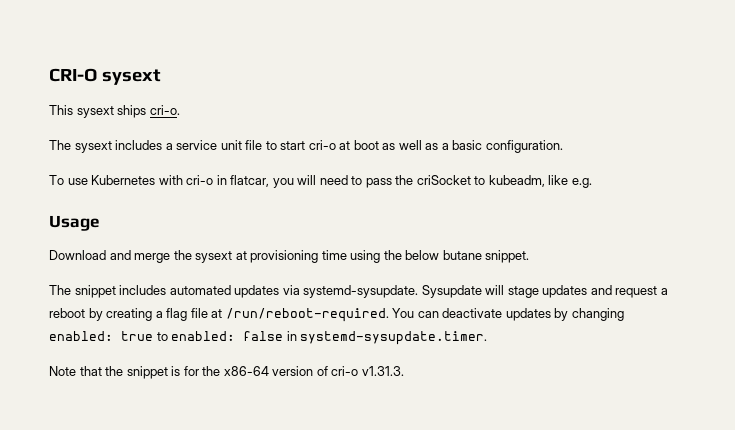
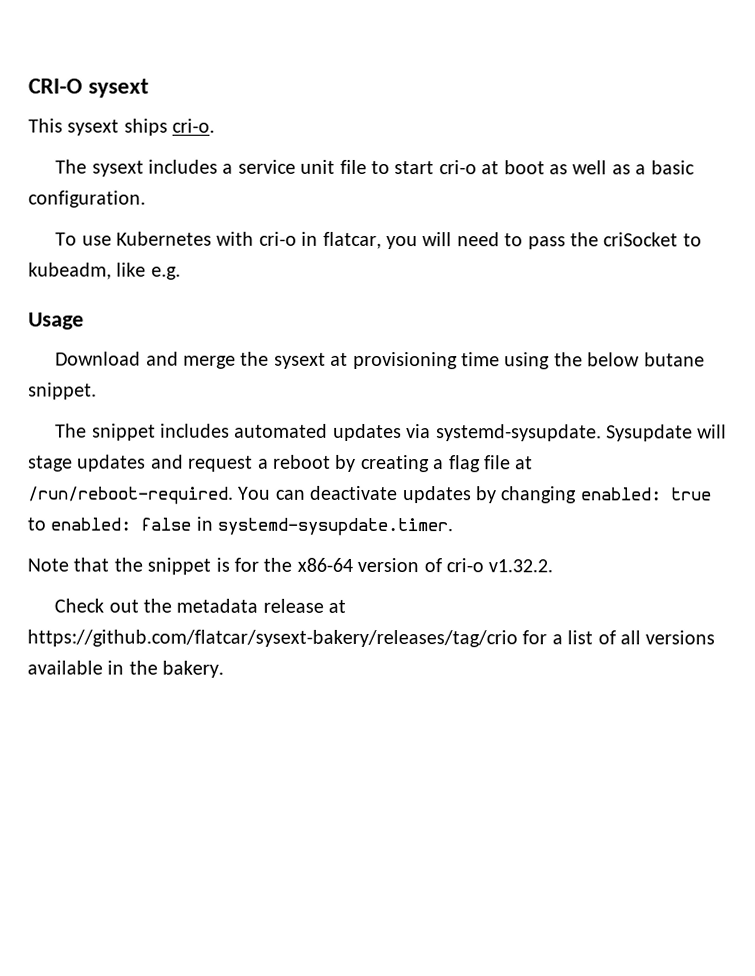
- Note that the snippet is for the x86-64 version of cri-o v1.31.3.
+ Note that the snippet is for the x86-64 version of cri-o v1.32.2.
+ Check out the metadata release at https://github.com/flatcar/sysext-bakery/releases/tag/crio for a list of all versions available in the bakery.

